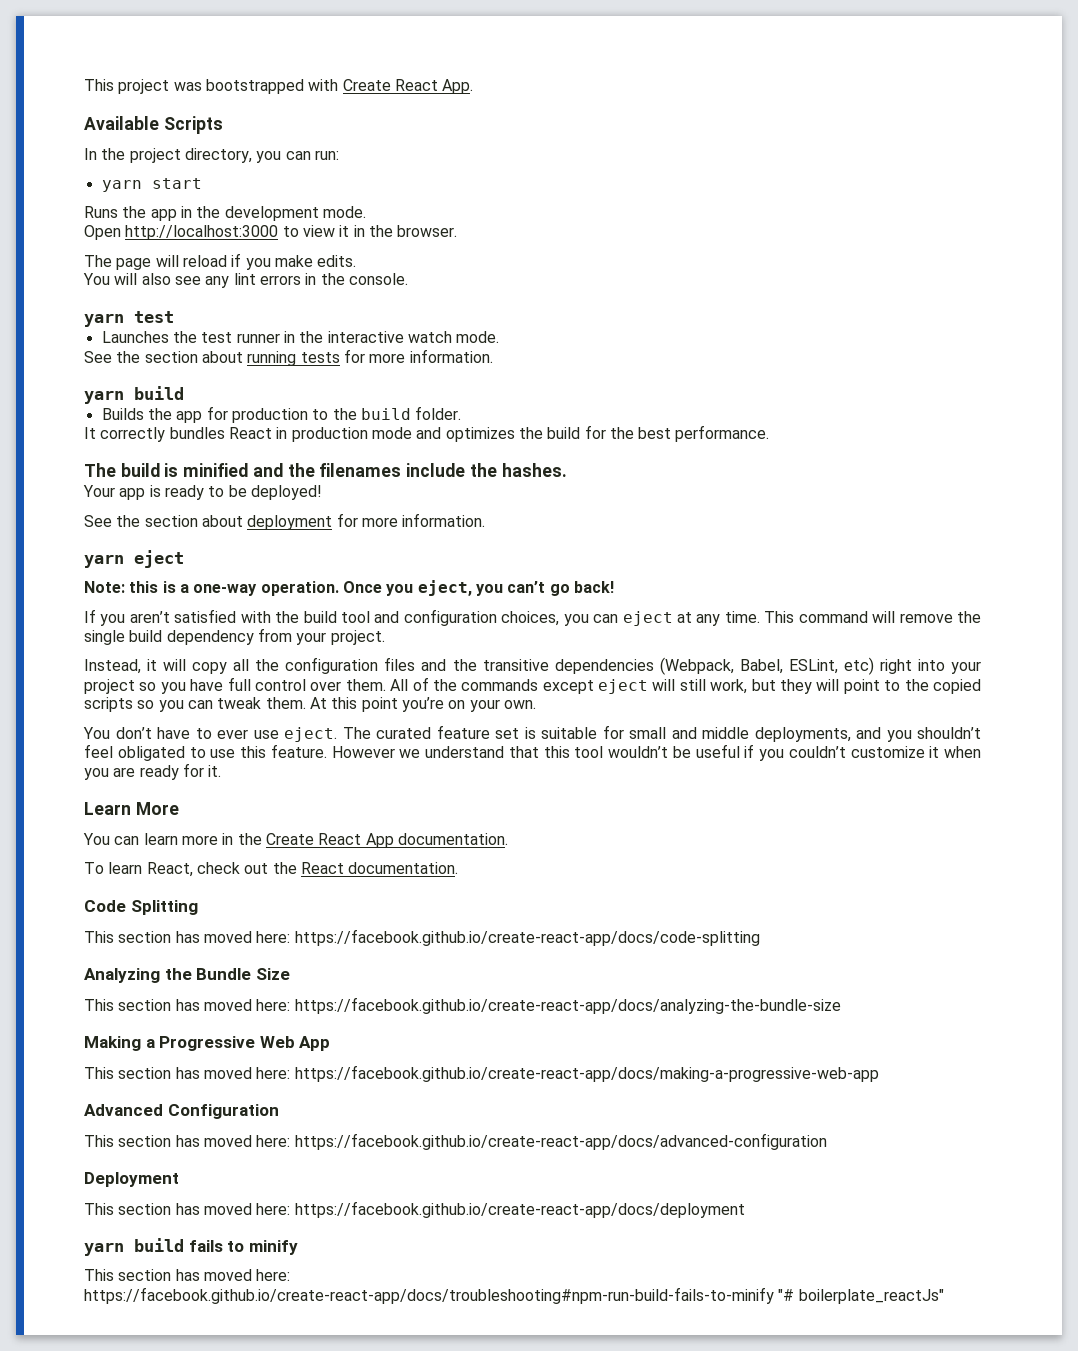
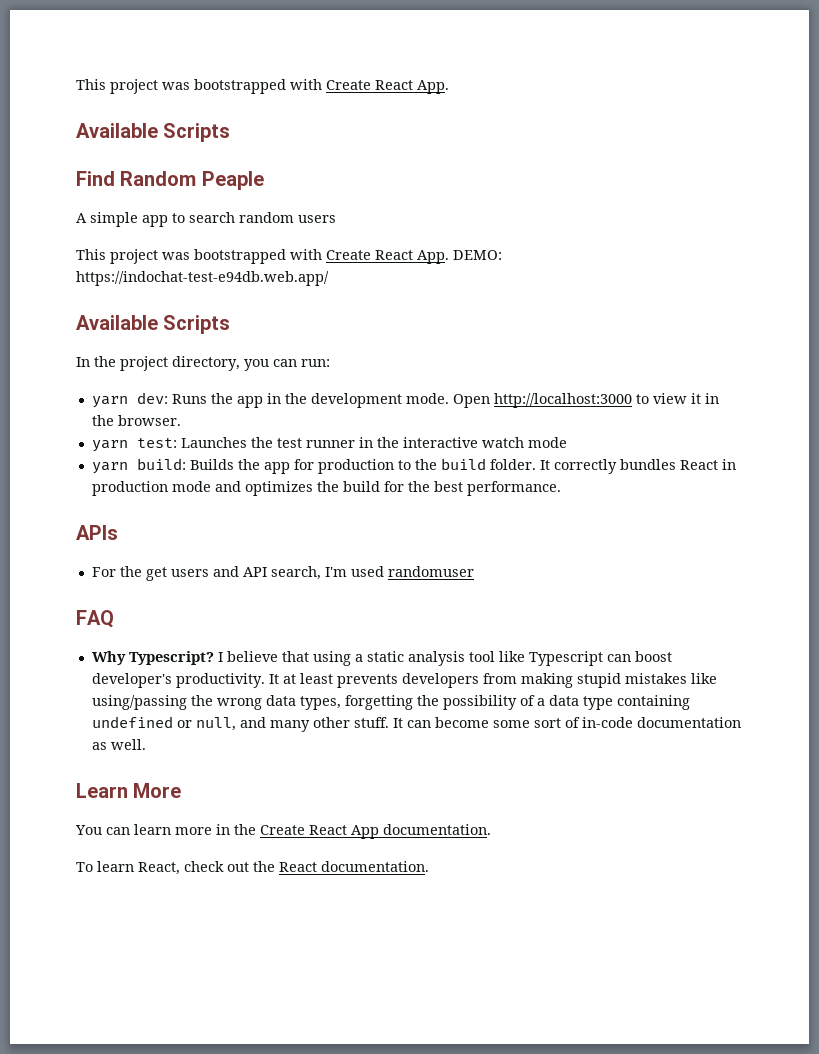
+ Find Random Peaple
+ A simple app to search random users
+ This project was bootstrapped with Create React App. DEMO: https://indochat-test-e94db.web.app/
+ Available Scripts
- yarn start
- Runs the app in the development mode.
- Open http://localhost:3000 to view it in the browser.
+ yarn dev: Runs the app in the development mode. Open http://localhost:3000 to view it in the browser.
- The page will reload if you make edits.
- You will also see any lint errors in the console.
- yarn test
- Launches the test runner in the interactive watch mode.
- See the section about running tests for more information.
- yarn build
- Builds the app for production to the build folder.
- It correctly bundles React in production mode and optimizes the build for the best performance.
+ yarn test: Launches the test runner in the interactive watch mode
+ yarn build: Builds the app for production to the build folder. It correctly bundles React in production mode and optimizes the build for the best performance.
- The build is minified and the filenames include the hashes.
- Your app is ready to be deployed!
- See the section about deployment for more information.
- yarn eject
- Note: this is a one-way operation. Once you eject, you can’t go back!
- If you aren’t satisfied with the build tool and configuration choices, you can eject at any time. This command will remove the single build dependency from your project.
- Instead, it will copy all the configuration files and the transitive dependencies (Webpack, Babel, ESLint, etc) right into your project so you have full control over them. All of the commands except eject will still work, but they will point to the copied scripts so you can tweak them. At this point you’re on your own.
- You don’t have to ever use eject. The curated feature set is suitable for small and middle deployments, and you shouldn’t feel obligated to use this feature. However we understand that this tool wouldn’t be useful if you couldn’t customize it when you are ready for it.
+ APIs
+ For the get users and API search, I'm used randomuser
+ FAQ
+ Why Typescript? I believe that using a static analysis tool like Typescript can boost developer's productivity. It at least prevents developers from making stupid mistakes like using/passing the wrong data types, forgetting the possibility of a data type containing undefined or null, and many other stuff. It can become some sort of in-code documentation as well.
- Code Splitting
- This section has moved here: https://facebook.github.io/create-react-app/docs/code-splitting
- Analyzing the Bundle Size
- This section has moved here: https://facebook.github.io/create-react-app/docs/analyzing-the-bundle-size
- Making a Progressive Web App
- This section has moved here: https://facebook.github.io/create-react-app/docs/making-a-progressive-web-app
- Advanced Configuration
- This section has moved here: https://facebook.github.io/create-react-app/docs/advanced-configuration
- Deployment
- This section has moved here: https://facebook.github.io/create-react-app/docs/deployment
- yarn build fails to minify
- This section has moved here: https://facebook.github.io/create-react-app/docs/troubleshooting#npm-run-build-fails-to-minify "# boilerplate_reactJs"

